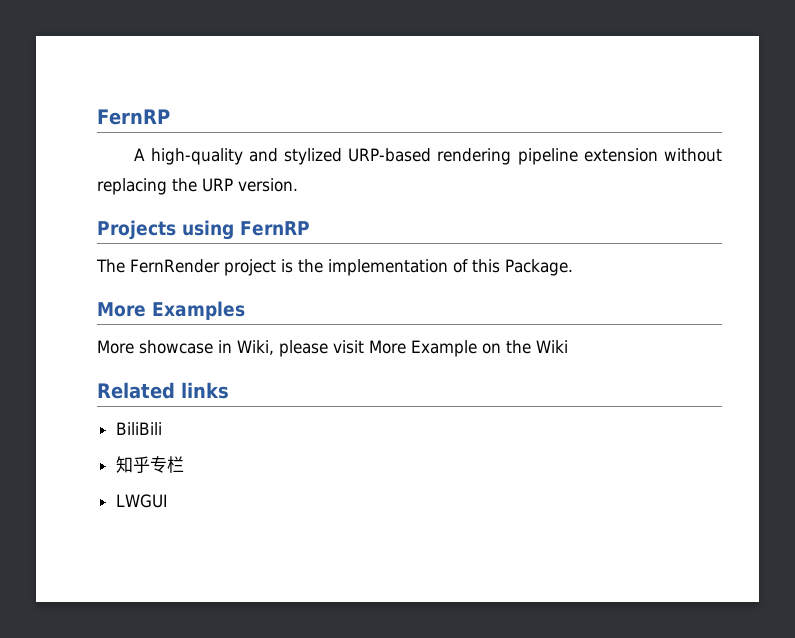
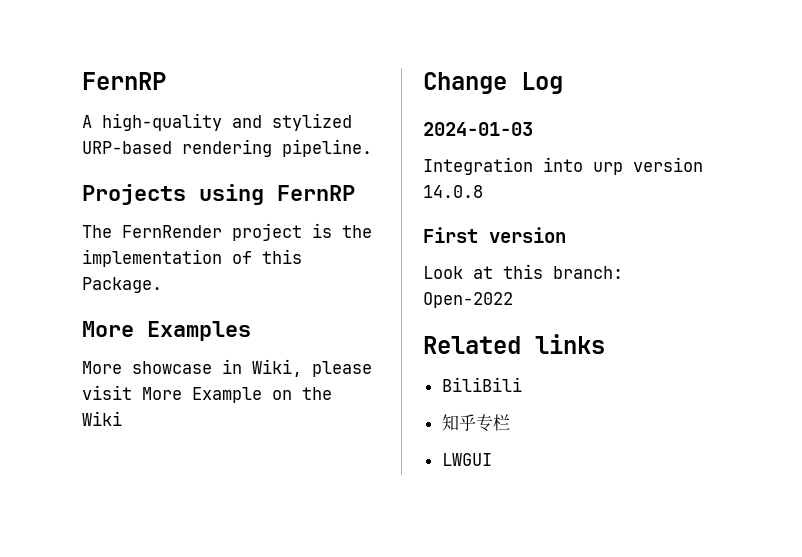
- A high-quality and stylized URP-based rendering pipeline extension without replacing the URP version.
+ A high-quality and stylized URP-based rendering pipeline.
+ Change Log
+ 2024-01-03
+ Integration into urp version 14.0.8
+ First version
+ Look at this branch: Open-2022

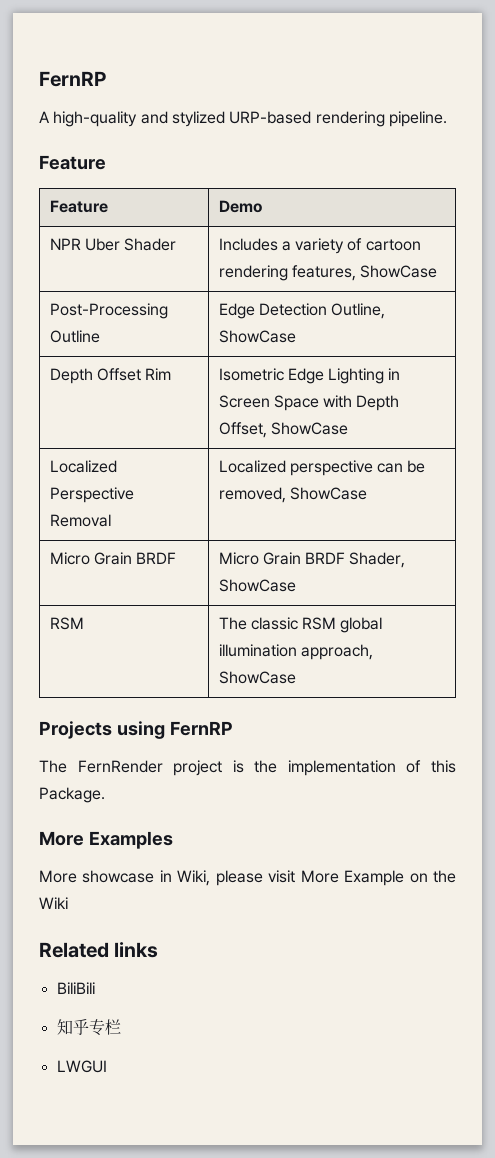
  A high-quality and stylized URP-based rendering pipeline.
+ Feature
+ Feature | Demo
+ NPR Uber Shader | Includes a variety of cartoon rendering features, ShowCase
+ Post-Processing Outline | Edge Detection Outline, ShowCase
+ Depth Offset Rim | Isometric Edge Lighting in Screen Space with Depth Offset, ShowCase
+ Localized Perspective Removal | Localized perspective can be removed, ShowCase
+ Micro Grain BRDF | Micro Grain BRDF Shader, ShowCase
+ RSM | The classic RSM global illumination approach, ShowCase
- Change Log
- 2024-01-03
- Integration into urp version 14.0.8
- First version
- Look at this branch: Open-2022

